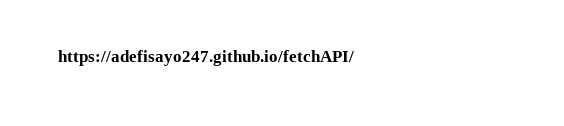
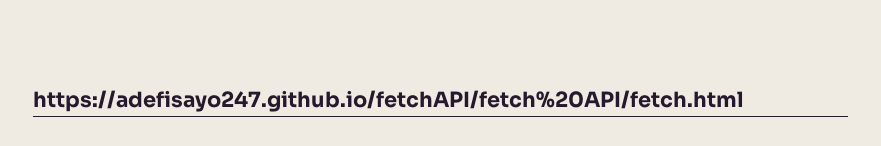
- https://adefisayo247.github.io/fetchAPI/
+ https://adefisayo247.github.io/fetchAPI/fetch%20API/fetch.html

